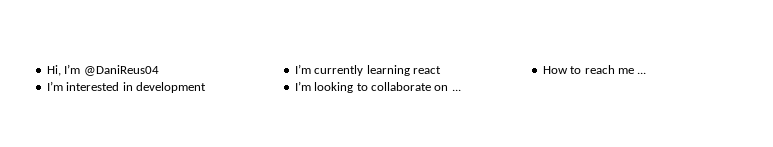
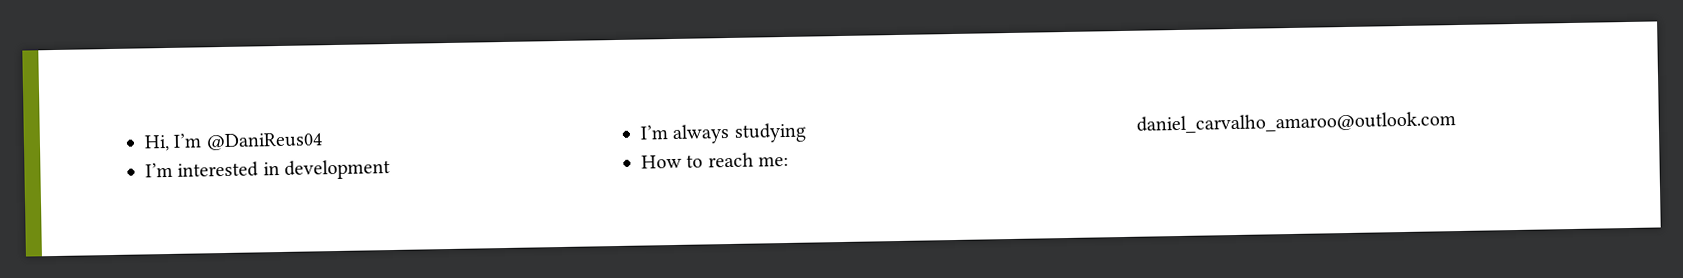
- I’m currently learning react
- I’m looking to collaborate on ...
+ I’m always studying
- How to reach me ...
+ How to reach me: daniel_carvalho_amaroo@outlook.com

